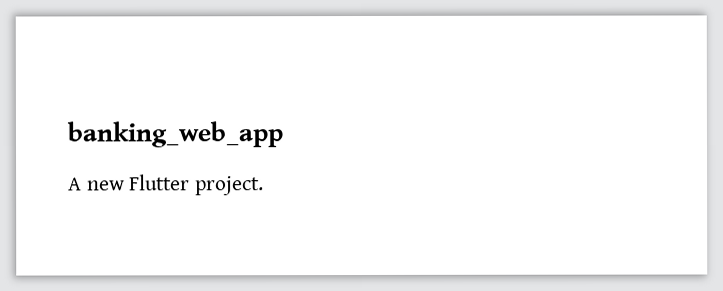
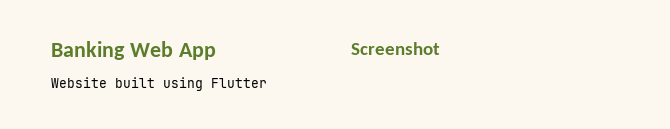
- banking_web_app
- A new Flutter project.
+ Banking Web App
+ Website built using Flutter
+ Screenshot

